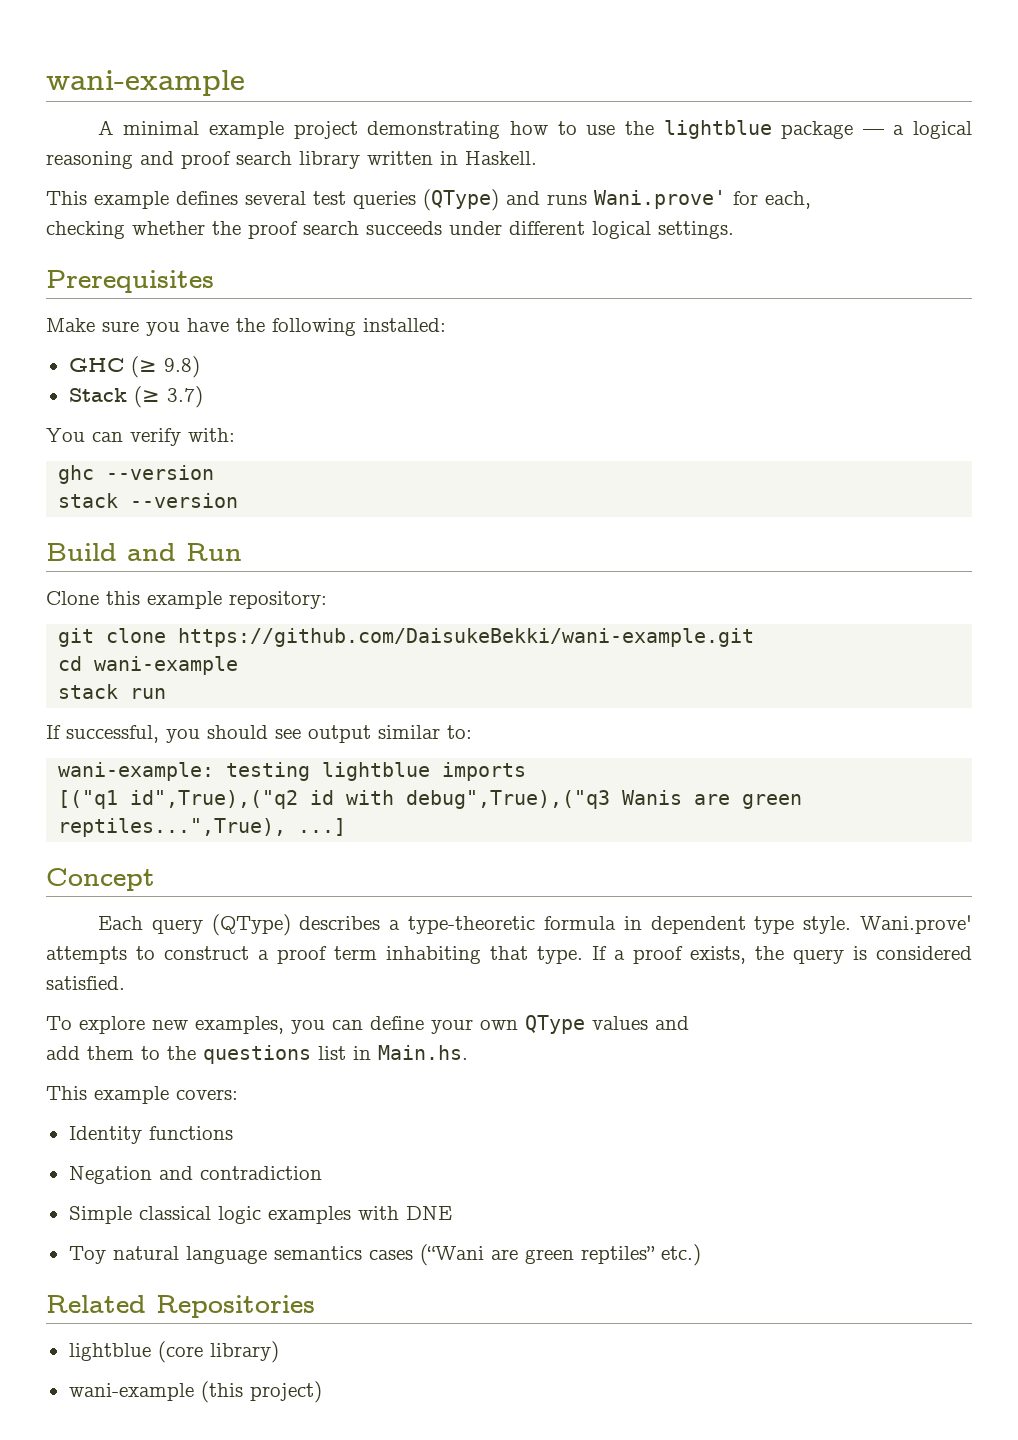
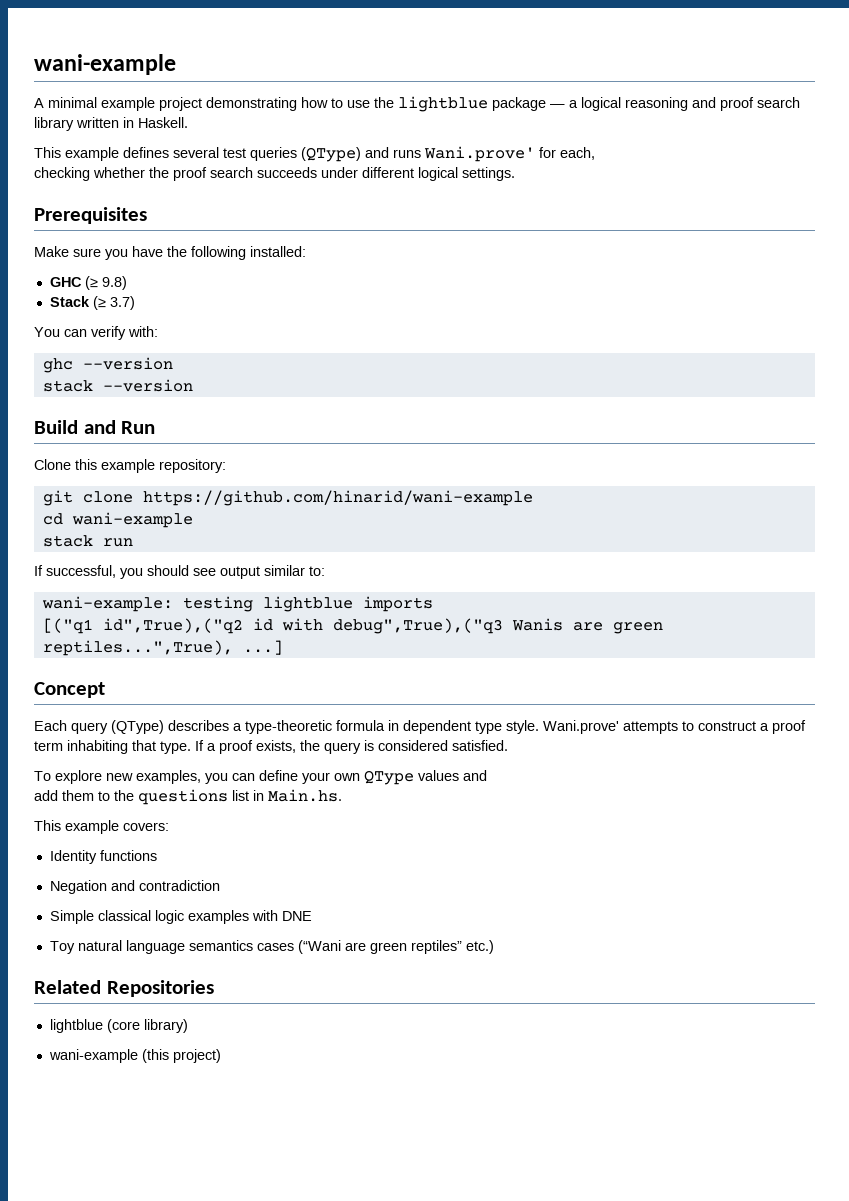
- git clone https://github.com/DaisukeBekki/wani-example.git
+ git clone https://github.com/hinarid/wani-example

